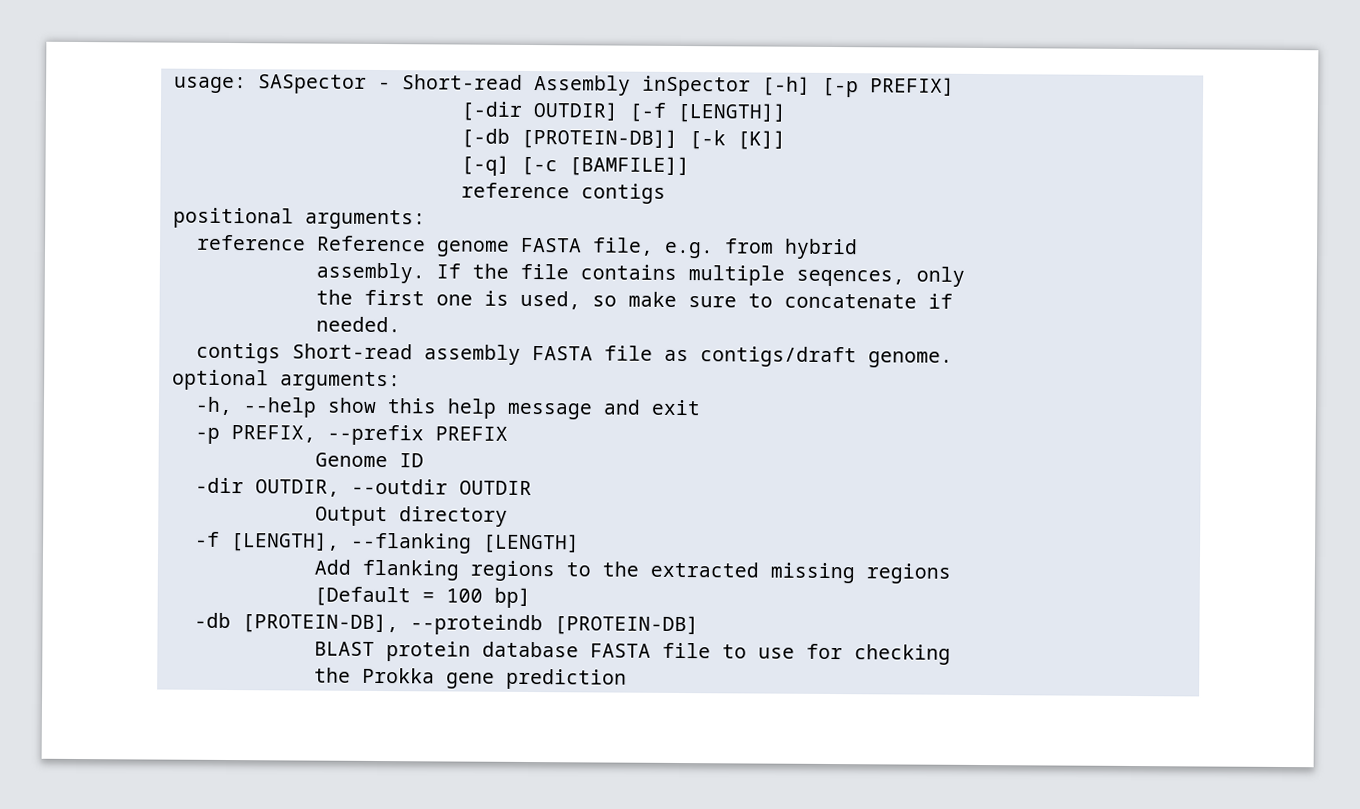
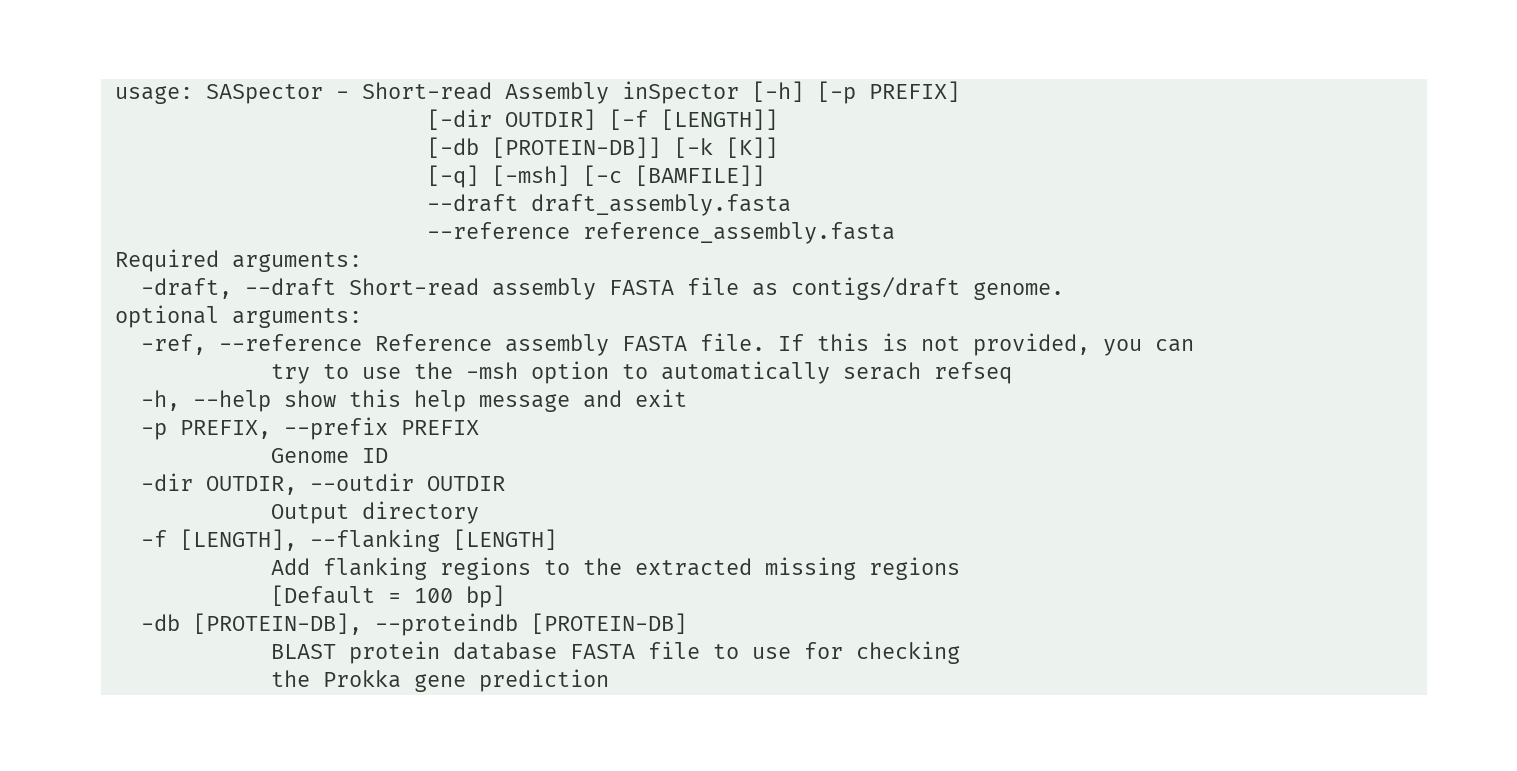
- [-q] [-c [BAMFILE]]
+ [-q] [-msh] [-c [BAMFILE]]
- reference contigs
- positional arguments:
- reference Reference genome FASTA file, e.g. from hybrid
- assembly. If the file contains multiple seqences, only
- the first one is used, so make sure to concatenate if
- needed.
- contigs Short-read assembly FASTA file as contigs/draft genome.
+ --draft draft_assembly.fasta
+ --reference reference_assembly.fasta
+ Required arguments:
+ -draft, --draft Short-read assembly FASTA file as contigs/draft genome.
+ -ref, --reference Reference assembly FASTA file. If this is not provided, you can
+ try to use the -msh option to automatically serach refseq

